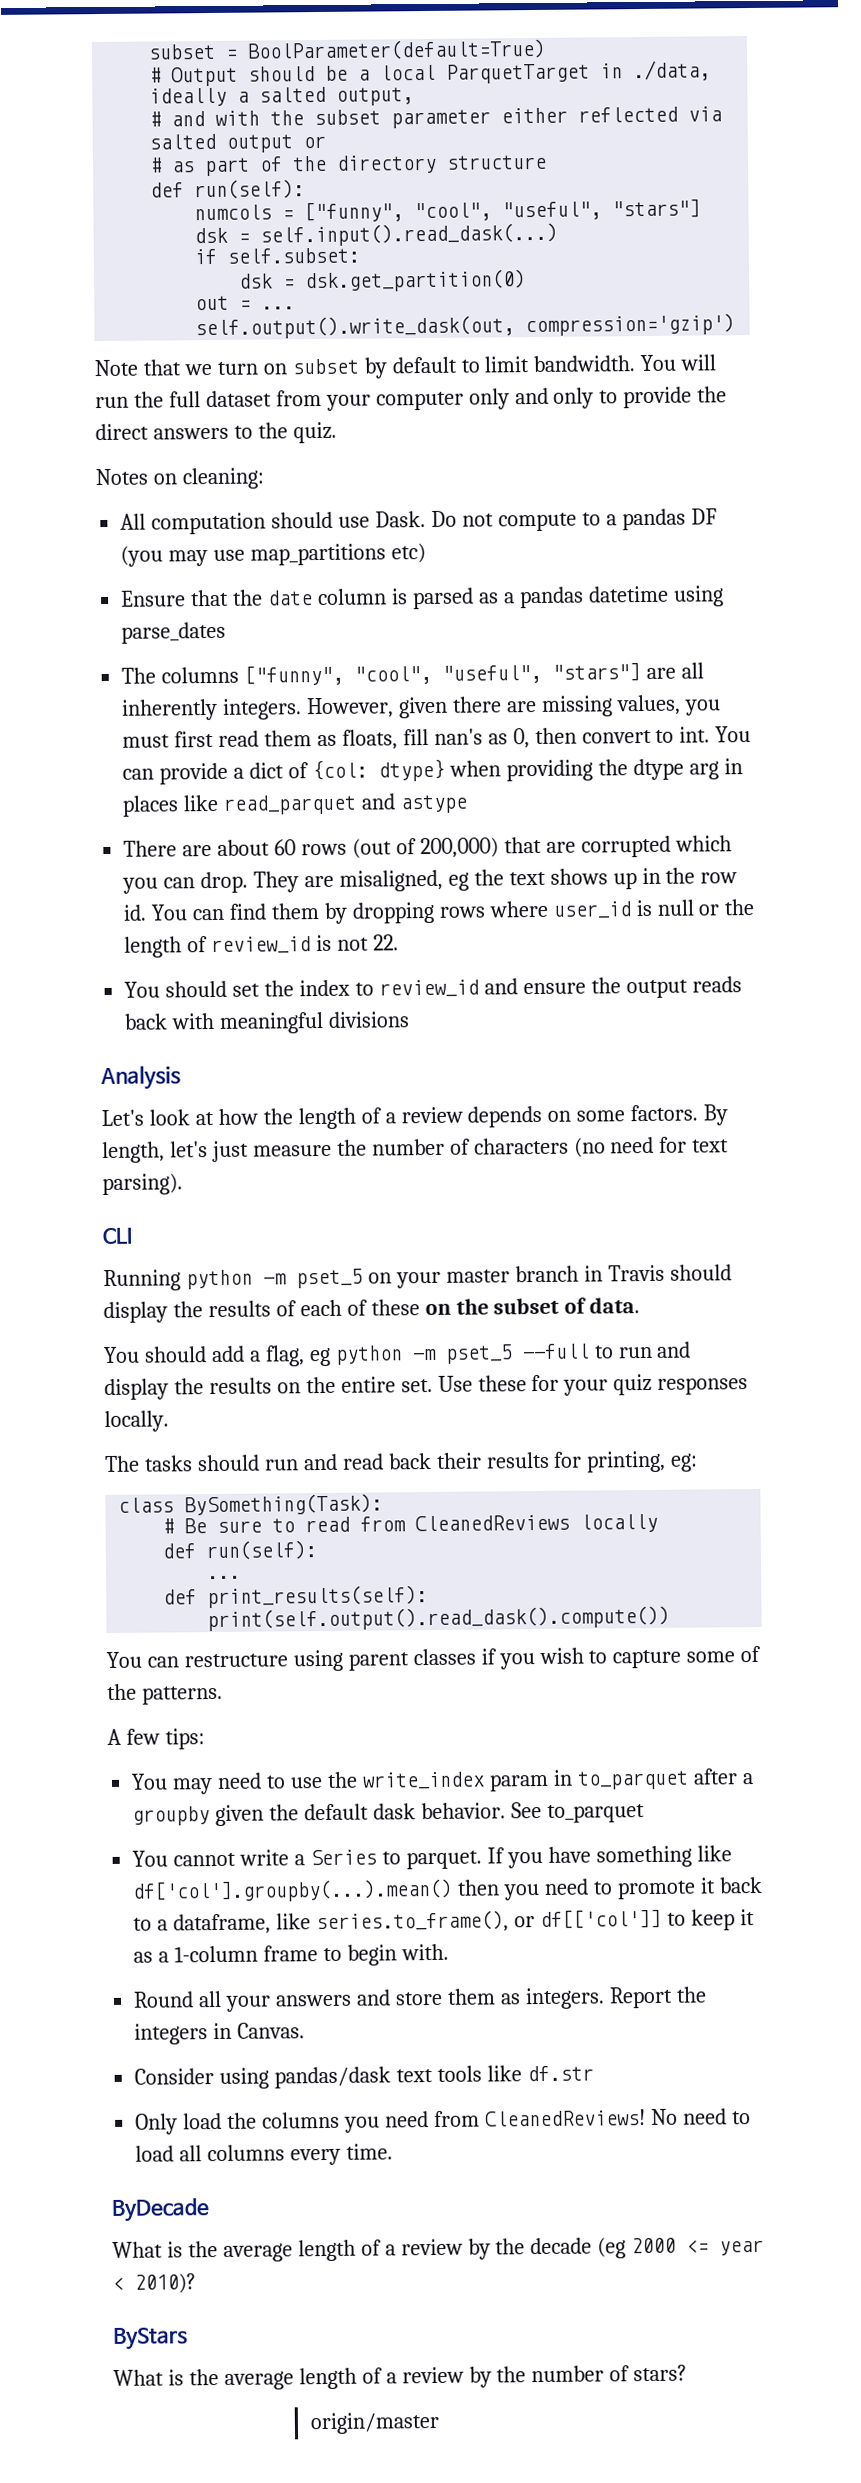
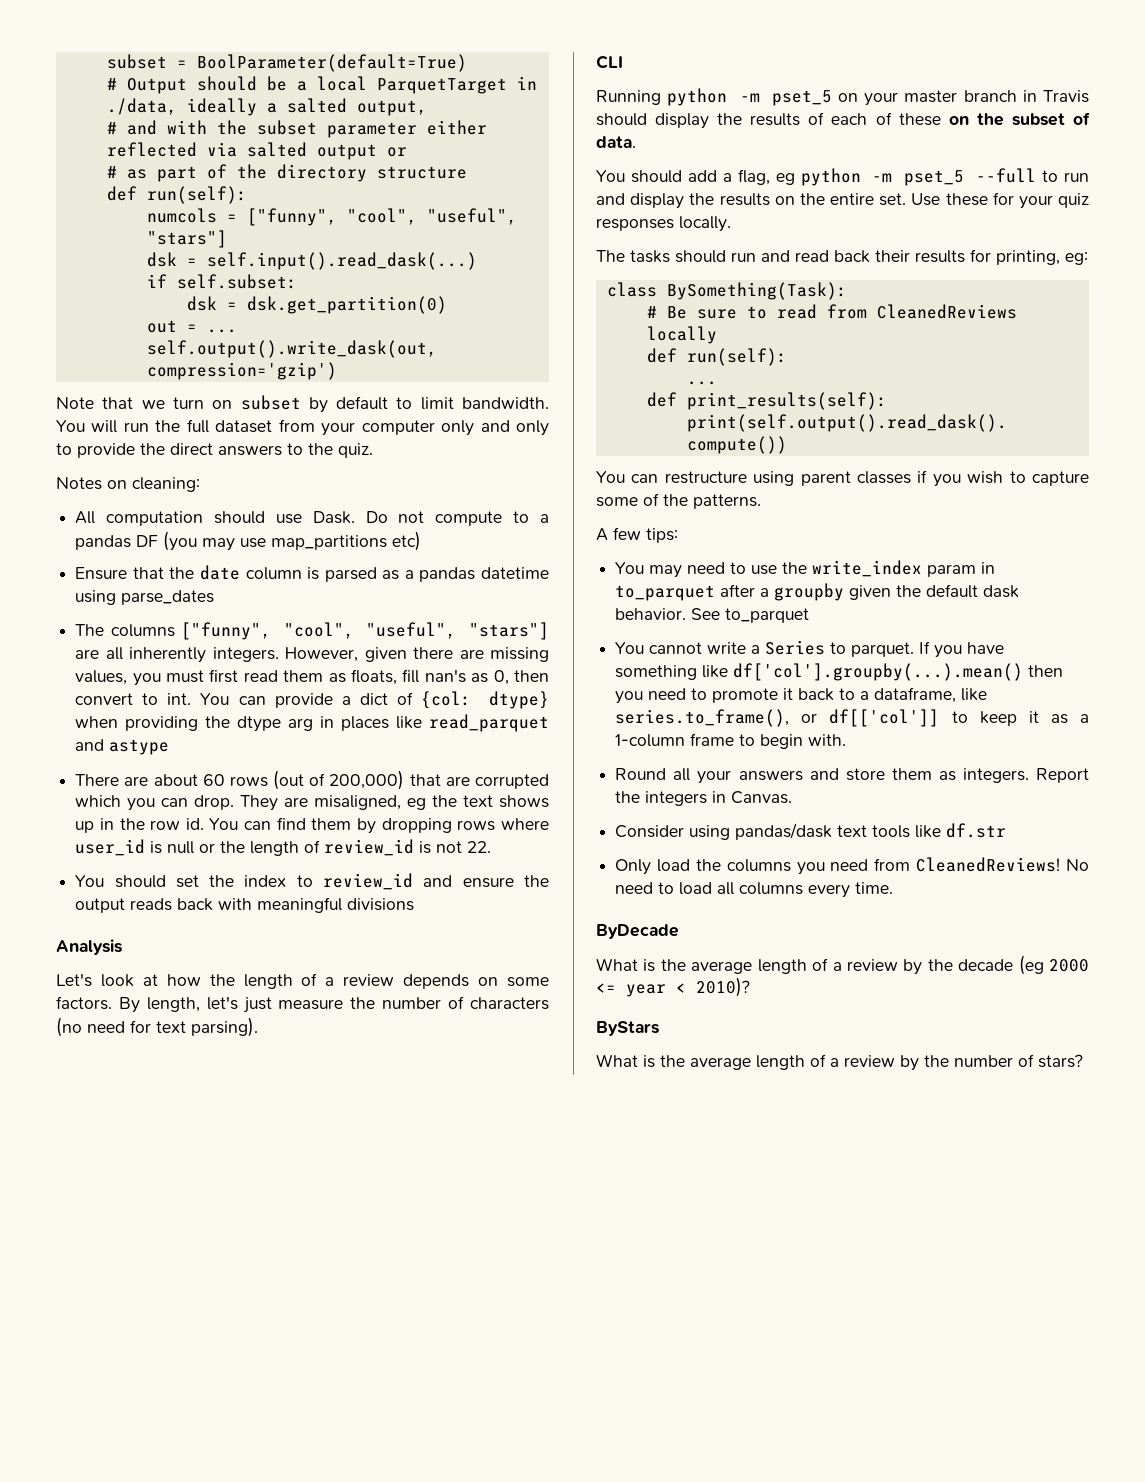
- origin/master

